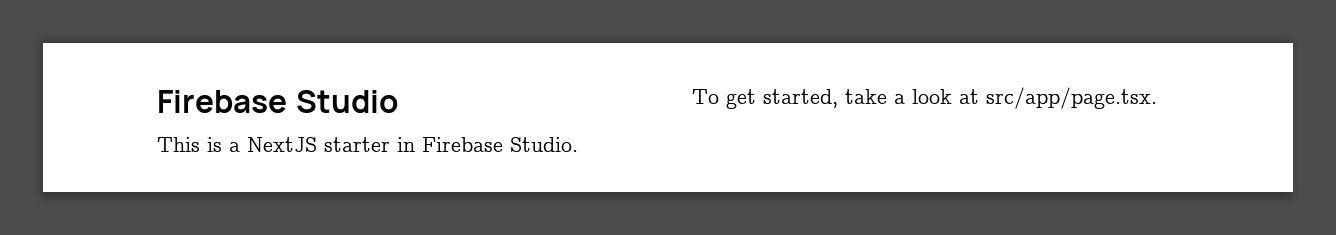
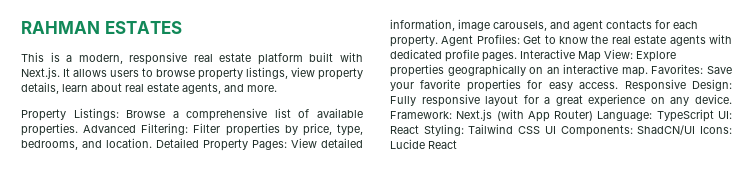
- Firebase Studio
+ RAHMAN ESTATES
- This is a NextJS starter in Firebase Studio.
- To get started, take a look at src/app/page.tsx.
+ This is a modern, responsive real estate platform built with Next.js. It allows users to browse property listings, view property details, learn about real estate agents, and more.
+ Property Listings: Browse a comprehensive list of available properties. Advanced Filtering: Filter properties by price, type, bedrooms, and location. Detailed Property Pages: View detailed information, image carousels, and agent contacts for each property. Agent Profiles: Get to know the real estate agents with dedicated profile pages. Interactive Map View: Explore properties geographically on an interactive map. Favorites: Save your favorite properties for easy access. Responsive Design: Fully responsive layout for a great experience on any device. Framework: Next.js (with App Router) Language: TypeScript UI: React Styling: Tailwind CSS UI Components: ShadCN/UI Icons: Lucide React

